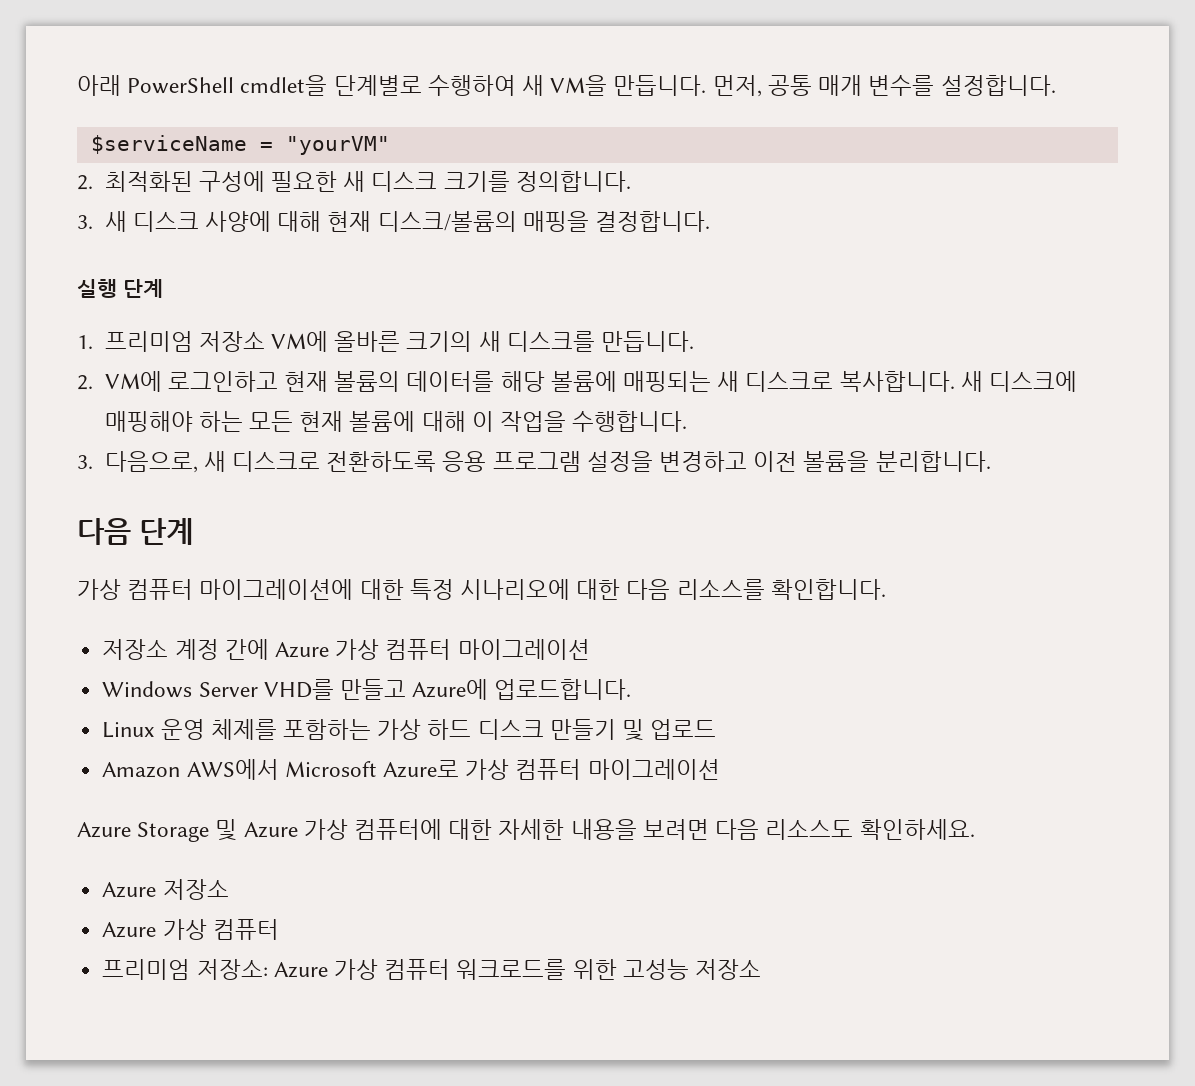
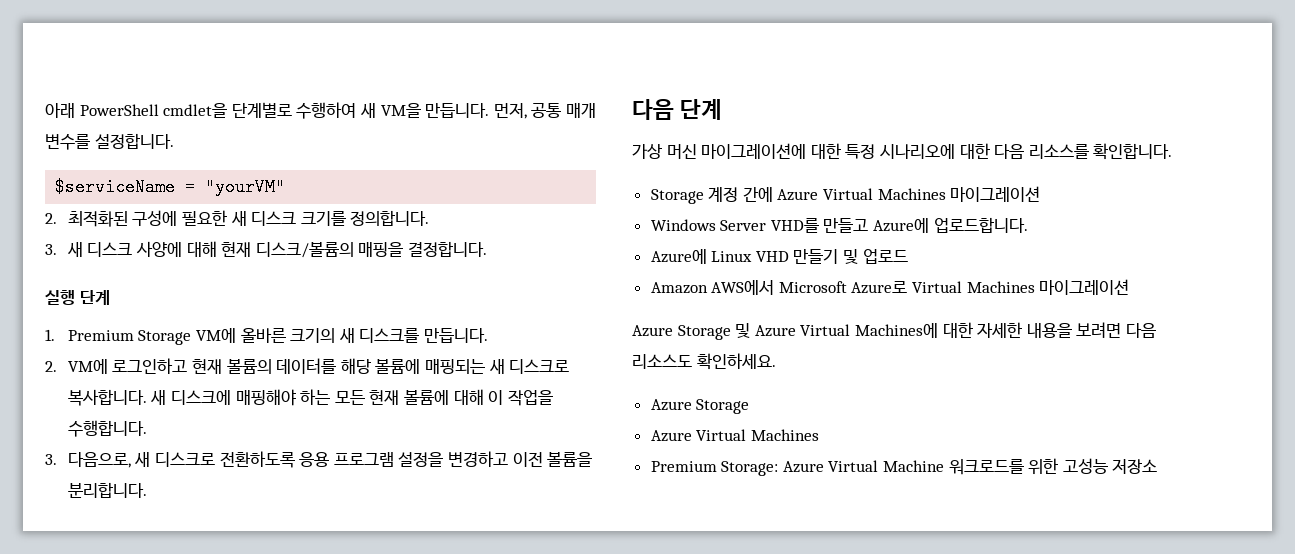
- 1. 프리미엄 저장소 VM에 올바른 크기의 새 디스크를 만듭니다.
+ 1. Premium Storage VM에 올바른 크기의 새 디스크를 만듭니다.
- 가상 컴퓨터 마이그레이션에 대한 특정 시나리오에 대한 다음 리소스를 확인합니다.
+ 가상 머신 마이그레이션에 대한 특정 시나리오에 대한 다음 리소스를 확인합니다.
- 저장소 계정 간에 Azure 가상 컴퓨터 마이그레이션
+ Storage 계정 간에 Azure Virtual Machines 마이그레이션
- Linux 운영 체제를 포함하는 가상 하드 디스크 만들기 및 업로드
+ Azure에 Linux VHD 만들기 및 업로드
- Amazon AWS에서 Microsoft Azure로 가상 컴퓨터 마이그레이션
+ Amazon AWS에서 Microsoft Azure로 Virtual Machines 마이그레이션
- Azure Storage 및 Azure 가상 컴퓨터에 대한 자세한 내용을 보려면 다음 리소스도 확인하세요.
- Azure 저장소
- Azure 가상 컴퓨터
- 프리미엄 저장소: Azure 가상 컴퓨터 워크로드를 위한 고성능 저장소
+ Azure Storage 및 Azure Virtual Machines에 대한 자세한 내용을 보려면 다음 리소스도 확인하세요.
+ Azure Storage
+ Azure Virtual Machines
+ Premium Storage: Azure Virtual Machine 워크로드를 위한 고성능 저장소

